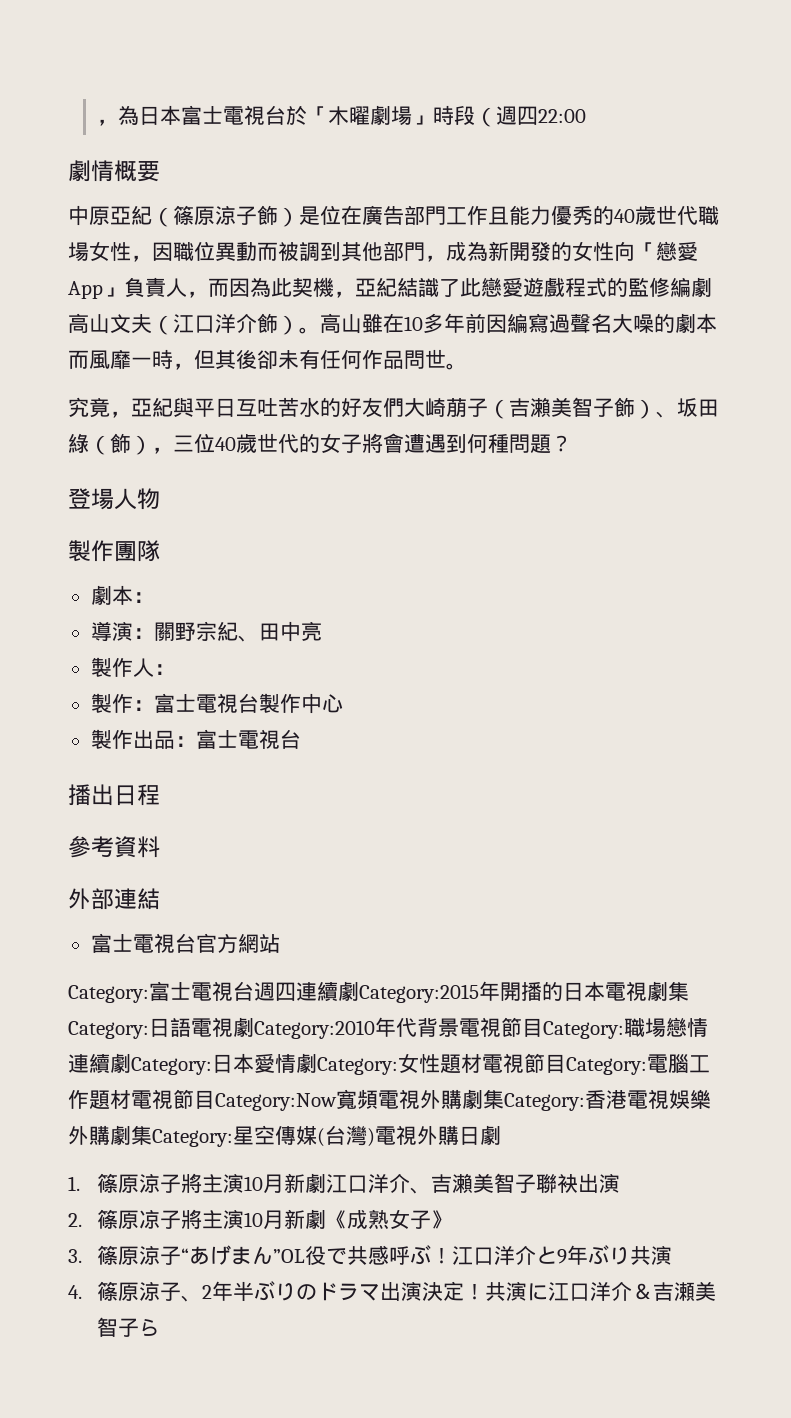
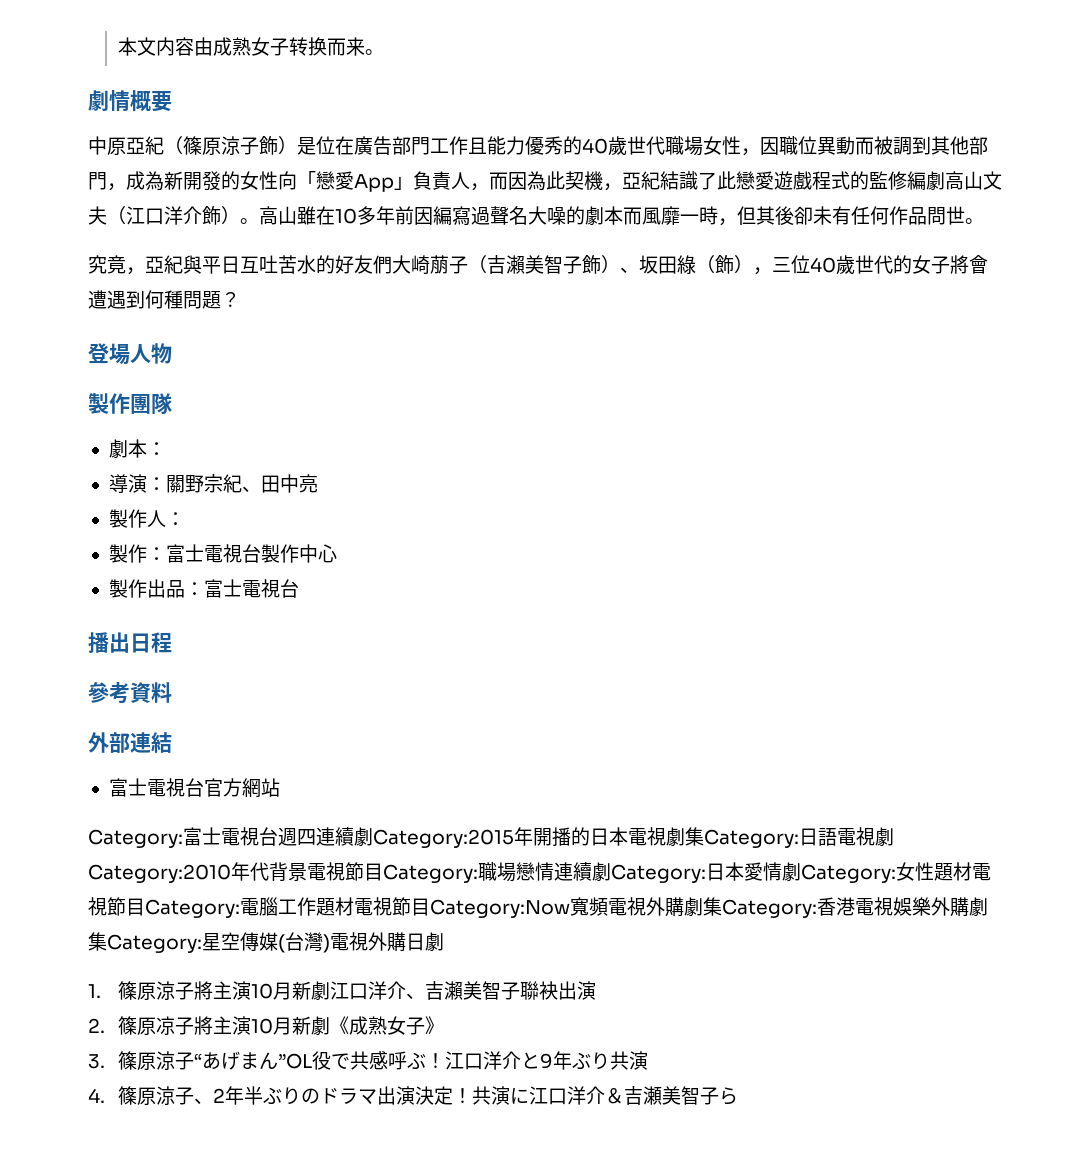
- ，為日本富士電視台於「木曜劇場」時段（週四22:00
+ 本文内容由成熟女子转换而来。

